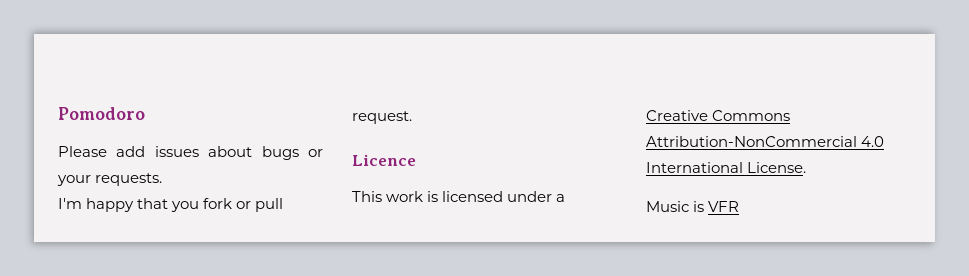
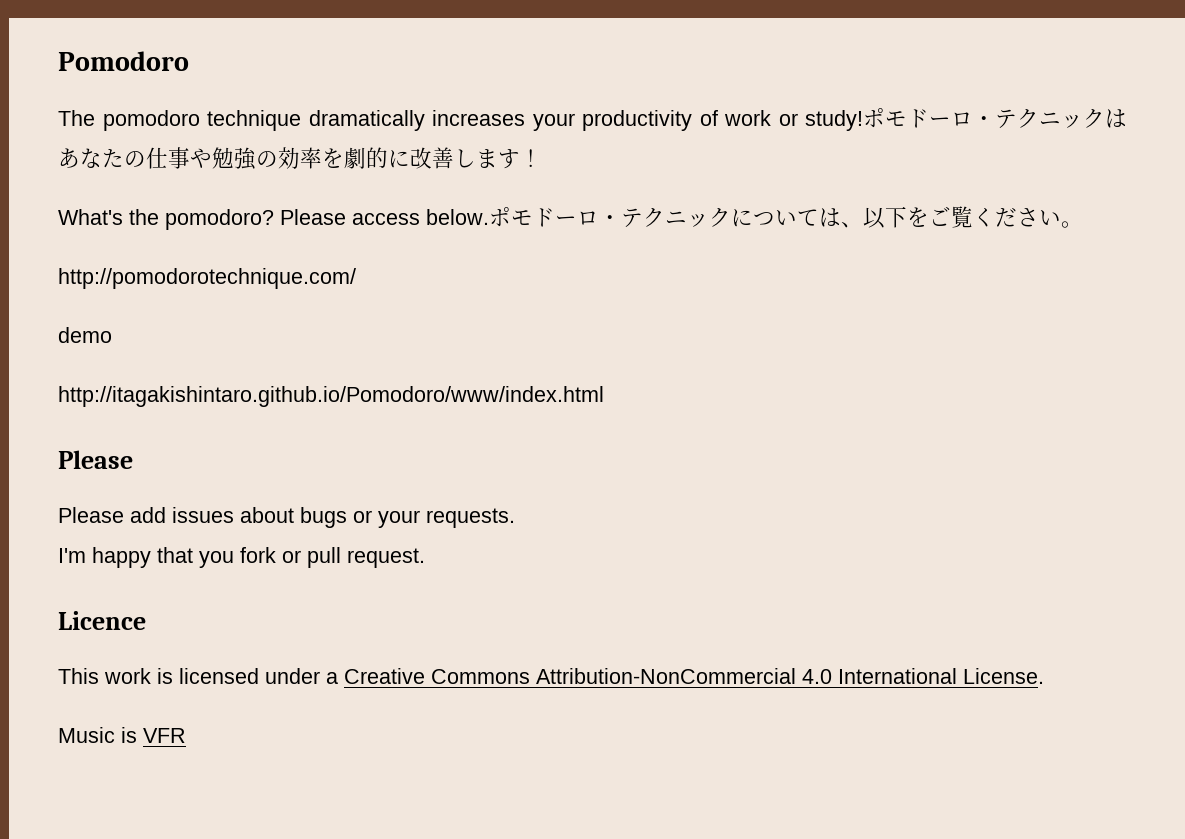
+ The pomodoro technique dramatically increases your productivity of work or study!ポモドーロ・テクニックはあなたの仕事や勉強の効率を劇的に改善します！
+ What's the pomodoro? Please access below.ポモドーロ・テクニックについては、以下をご覧ください。
+ http://pomodorotechnique.com/
+ demo
+ http://itagakishintaro.github.io/Pomodoro/www/index.html
+ Please

